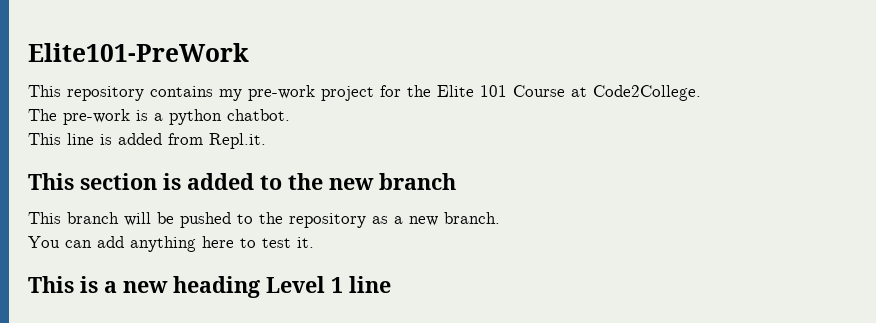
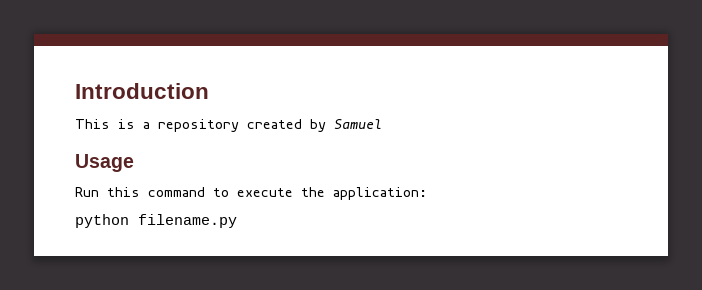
- Elite101-PreWork
- This repository contains my pre-work project for the Elite 101 Course at Code2College.
- The pre-work is a python chatbot.
- This line is added from Repl.it.
- This section is added to the new branch
- This branch will be pushed to the repository as a new branch.
- You can add anything here to test it.
- This is a new heading Level 1 line
+ Introduction
+ This is a repository created by Samuel
+ Usage
+ Run this command to execute the application:
+ python filename.py

